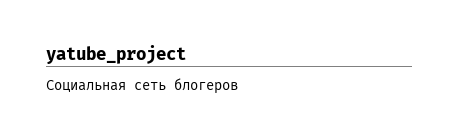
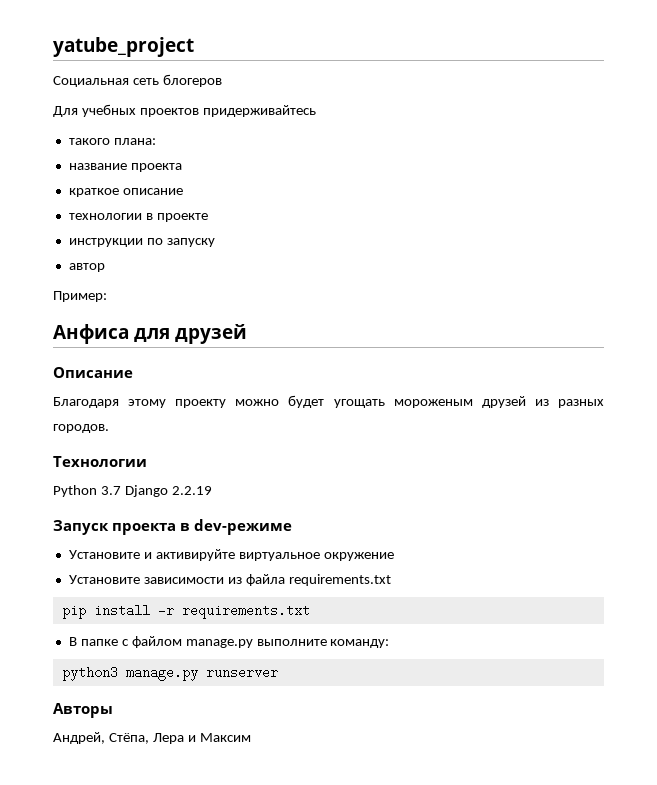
+ Для учебных проектов придерживайтесь
+ такого плана:
+ название проекта
+ краткое описание
+ технологии в проекте
+ инструкции по запуску
+ автор
+ Пример:
+ Анфиса для друзей
+ Описание
+ Благодаря этому проекту можно будет угощать мороженым друзей из разных городов.
+ Технологии
+ Python 3.7 Django 2.2.19
+ Запуск проекта в dev-режиме
+ Установите и активируйте виртуальное окружение
+ Установите зависимости из файла requirements.txt
+ pip install -r requirements.txt
+ В папке с файлом manage.py выполните команду:
+ python3 manage.py runserver
+ Авторы
+ Андрей, Стёпа, Лера и Максим

